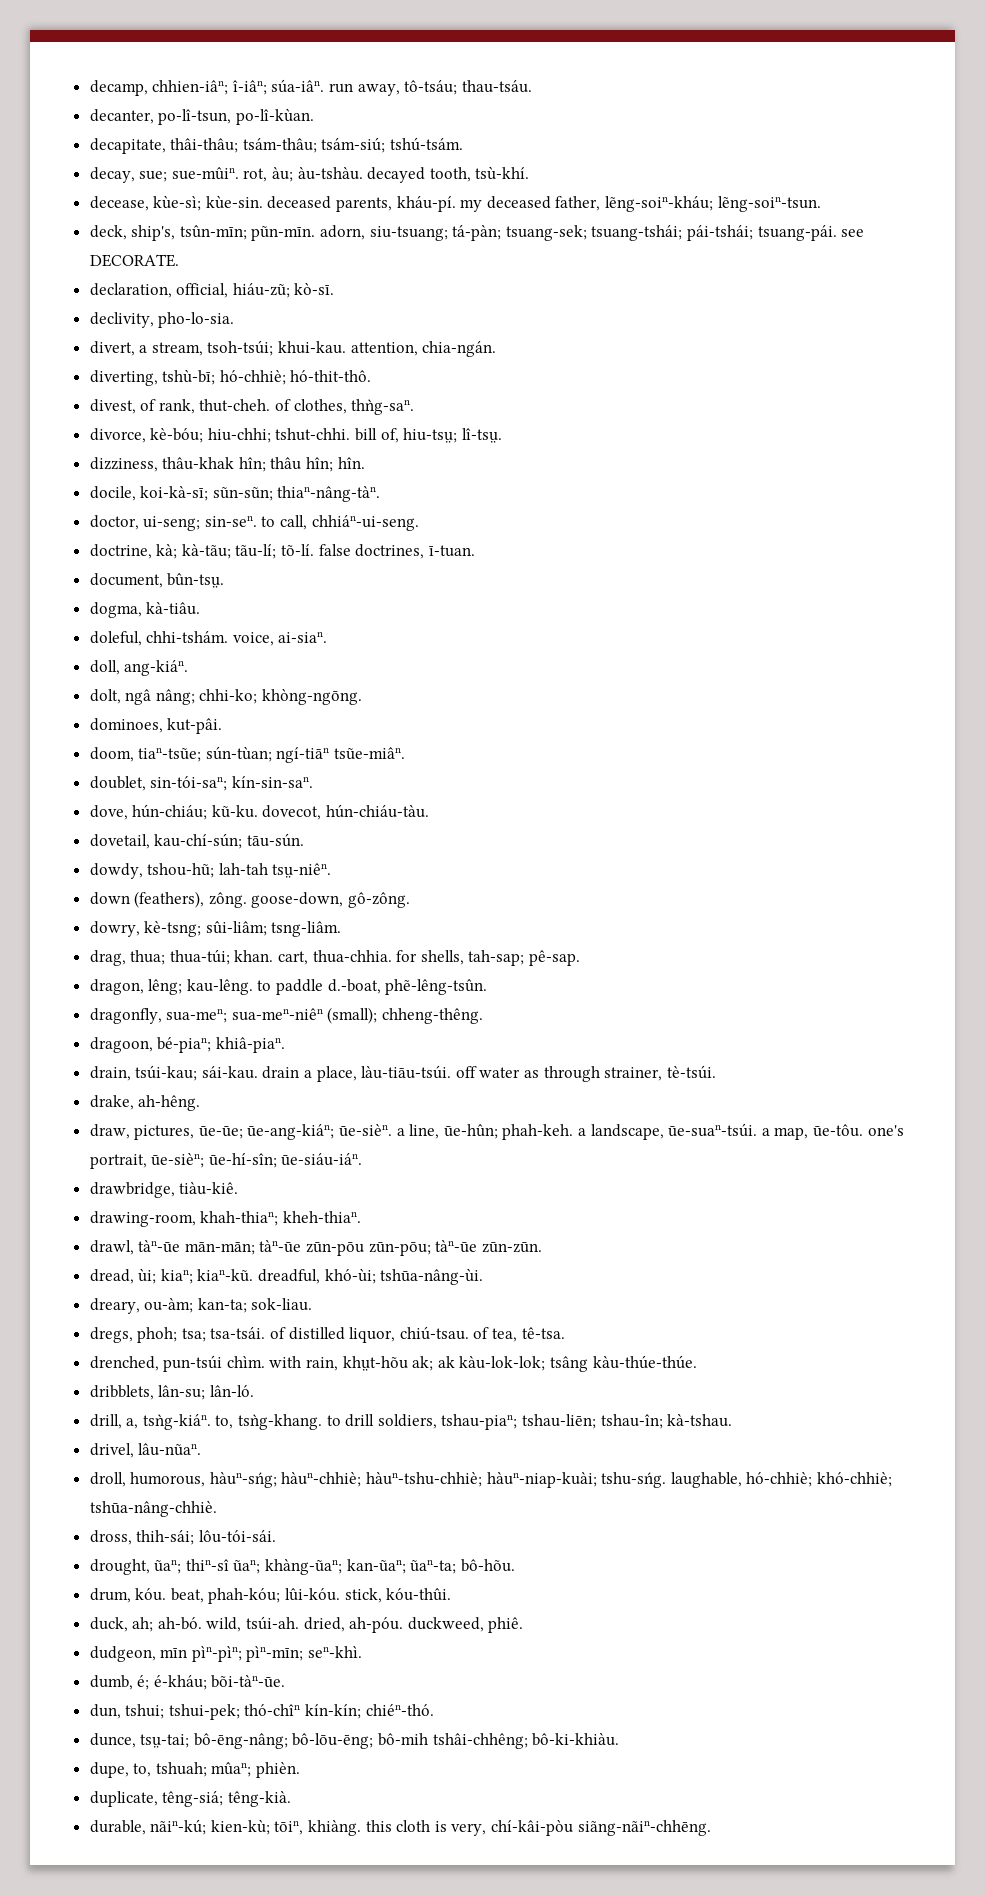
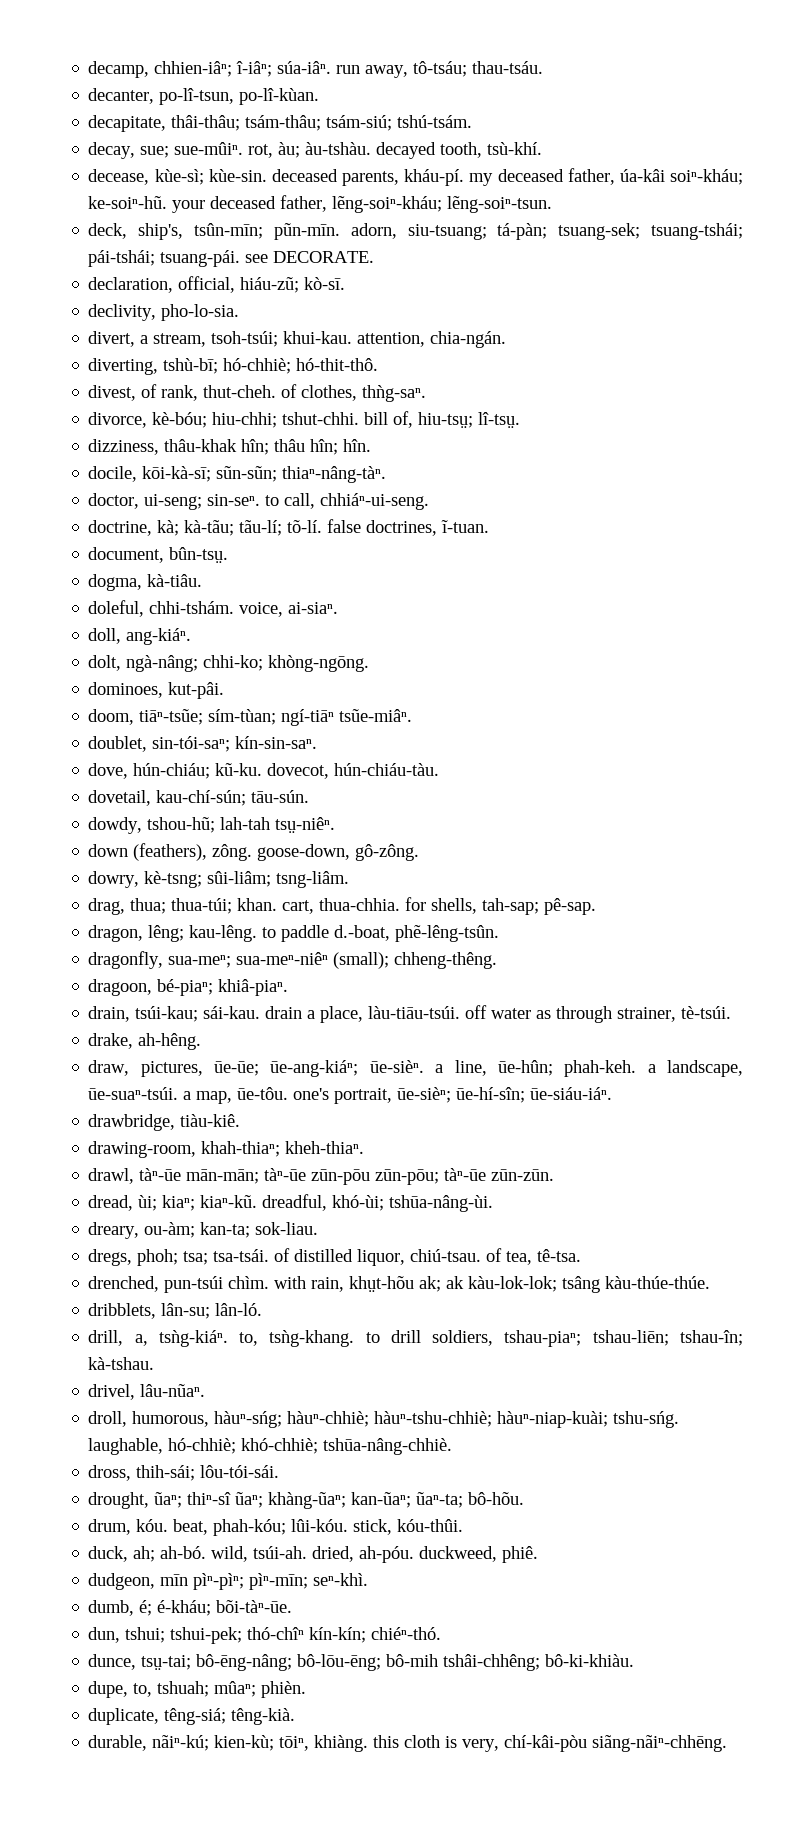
- decease, kùe-sì; kùe-sin. deceased parents, kháu-pí. my deceased father, lẽng-soiⁿ-kháu; lẽng-soiⁿ-tsun.
+ decease, kùe-sì; kùe-sin. deceased parents, kháu-pí. my deceased father, úa-kâi soiⁿ-kháu; ke-soiⁿ-hũ. your deceased father, lẽng-soiⁿ-kháu; lẽng-soiⁿ-tsun.
- docile, koi-kà-sī; sũn-sũn; thiaⁿ-nâng-tàⁿ.
+ docile, kōi-kà-sī; sũn-sũn; thiaⁿ-nâng-tàⁿ.
- doctrine, kà; kà-tãu; tãu-lí; tõ-lí. false doctrines, ī-tuan.
+ doctrine, kà; kà-tãu; tãu-lí; tõ-lí. false doctrines, ĩ-tuan.
- dolt, ngâ nâng; chhi-ko; khòng-ngōng.
+ dolt, ngà-nâng; chhi-ko; khòng-ngōng.
- doom, tiaⁿ-tsũe; sún-tùan; ngí-tiāⁿ tsũe-miâⁿ.
+ doom, tiāⁿ-tsũe; sím-tùan; ngí-tiāⁿ tsũe-miâⁿ.

